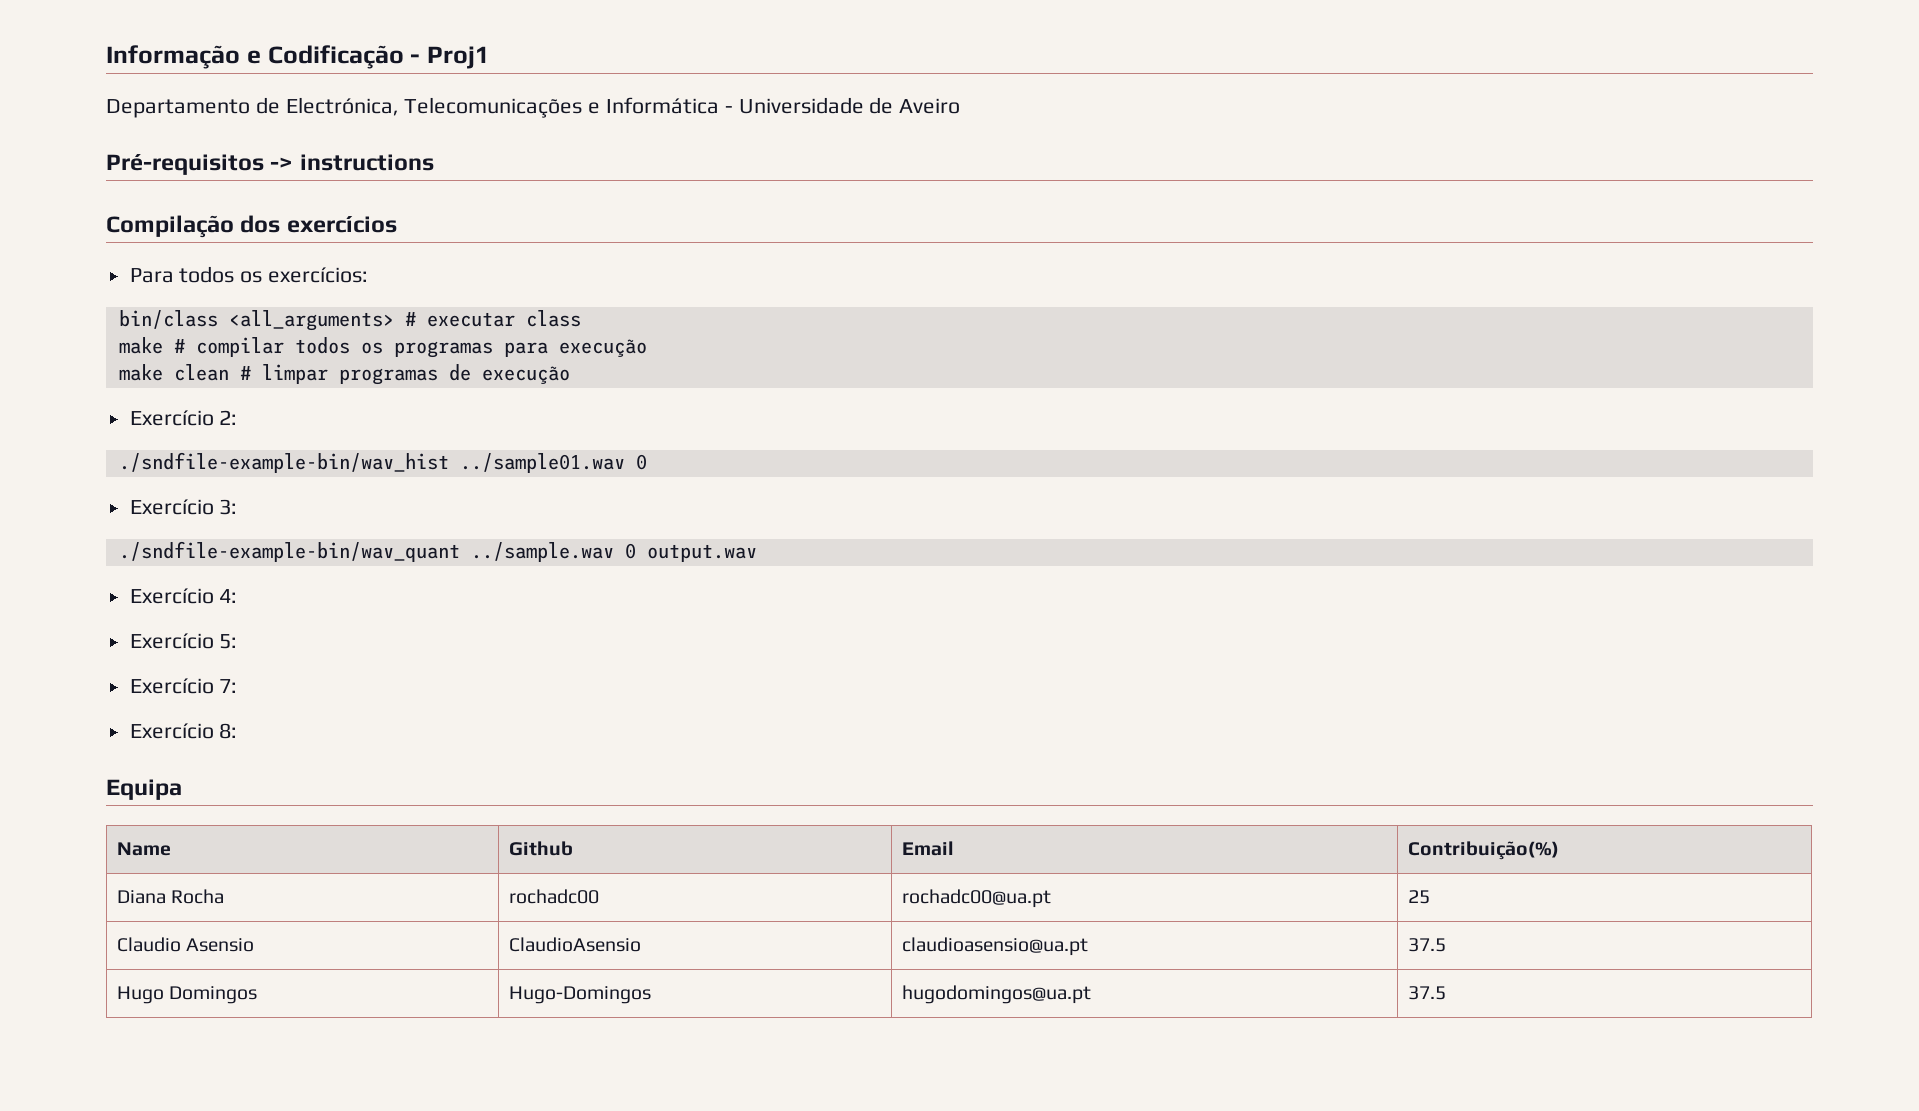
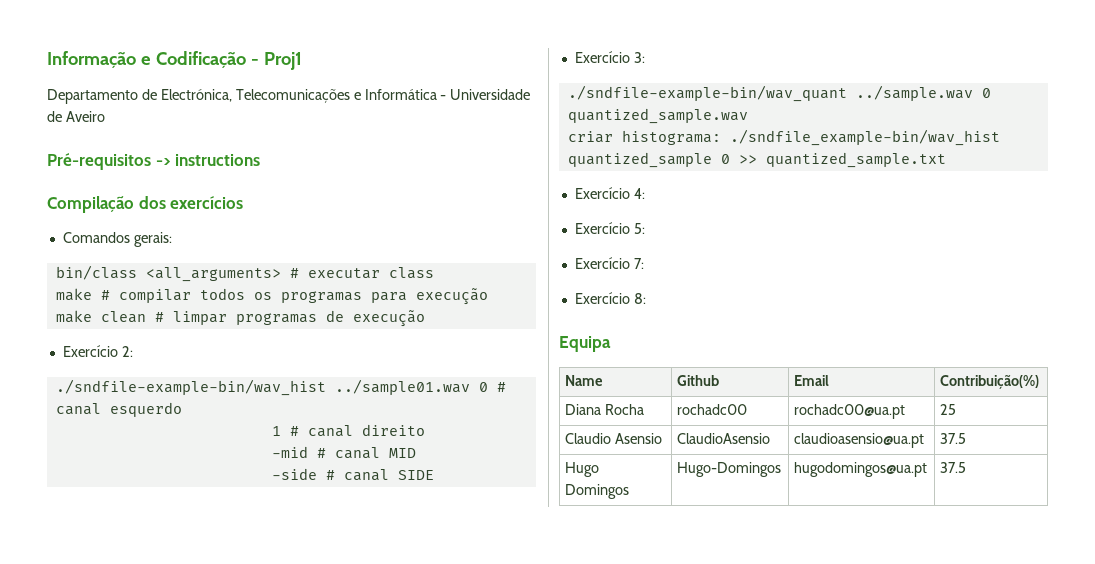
- Para todos os exercícios:
+ Comandos gerais:
- ./sndfile-example-bin/wav_hist ../sample01.wav 0
+ ./sndfile-example-bin/wav_hist ../sample01.wav 0 # canal esquerdo
+ 1 # canal direito
+ -mid # canal MID
+ -side # canal SIDE
- ./sndfile-example-bin/wav_quant ../sample.wav 0 output.wav
+ ./sndfile-example-bin/wav_quant ../sample.wav 0 quantized_sample.wav
+ criar histograma: ./sndfile_example-bin/wav_hist quantized_sample 0 >> quantized_sample.txt

